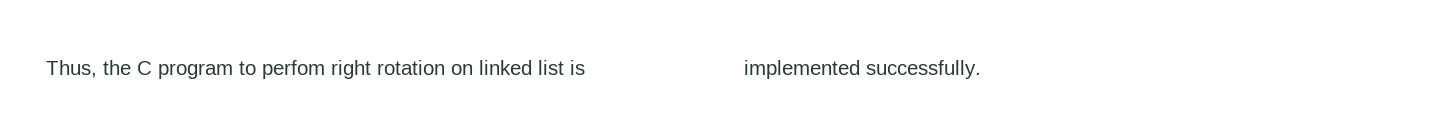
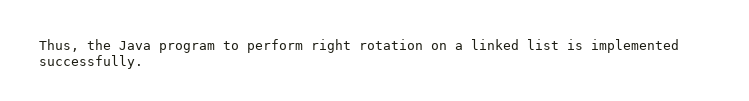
- Thus, the C program to perfom right rotation on linked list is implemented successfully.
+ Thus, the Java program to perform right rotation on a linked list is implemented successfully.

